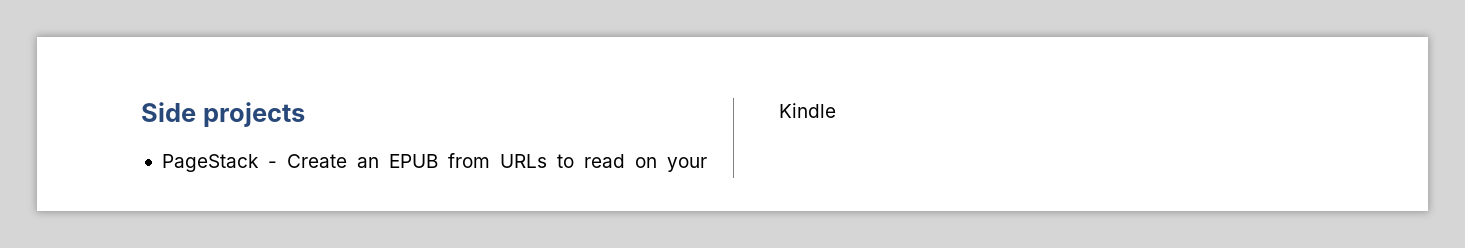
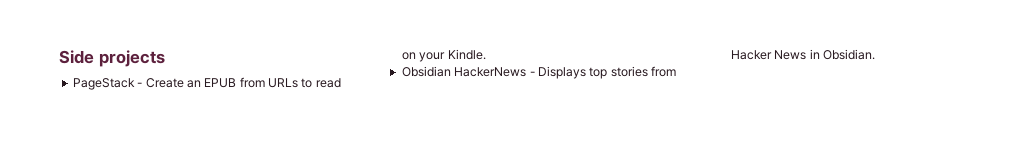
- PageStack - Create an EPUB from URLs to read on your Kindle
+ PageStack - Create an EPUB from URLs to read on your Kindle.
+ Obsidian HackerNews - Displays top stories from Hacker News in Obsidian.

